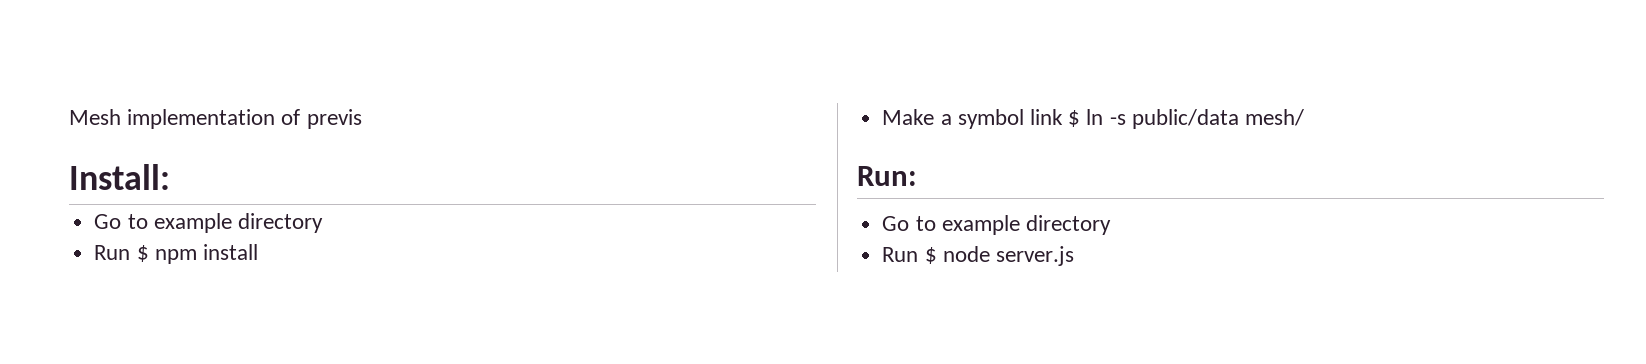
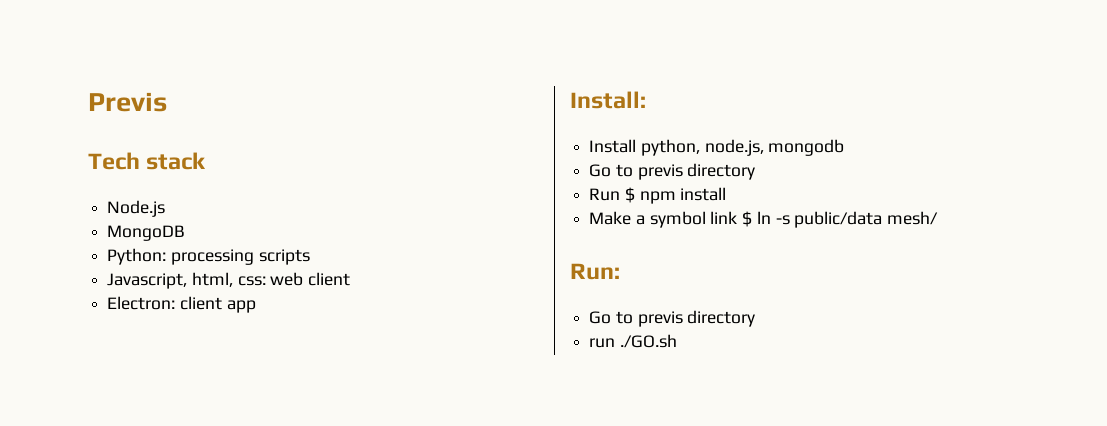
- Mesh implementation of previs
+ Previs
+ Tech stack
+ Node.js
+ MongoDB
+ Python: processing scripts
+ Javascript, html, css: web client
+ Electron: client app
  Install:
- Go to example directory
+ Install python, node.js, mongodb
+ Go to previs directory
  Run:
- Go to example directory
- Run $ node server.js
+ Go to previs directory
+ run ./GO.sh

